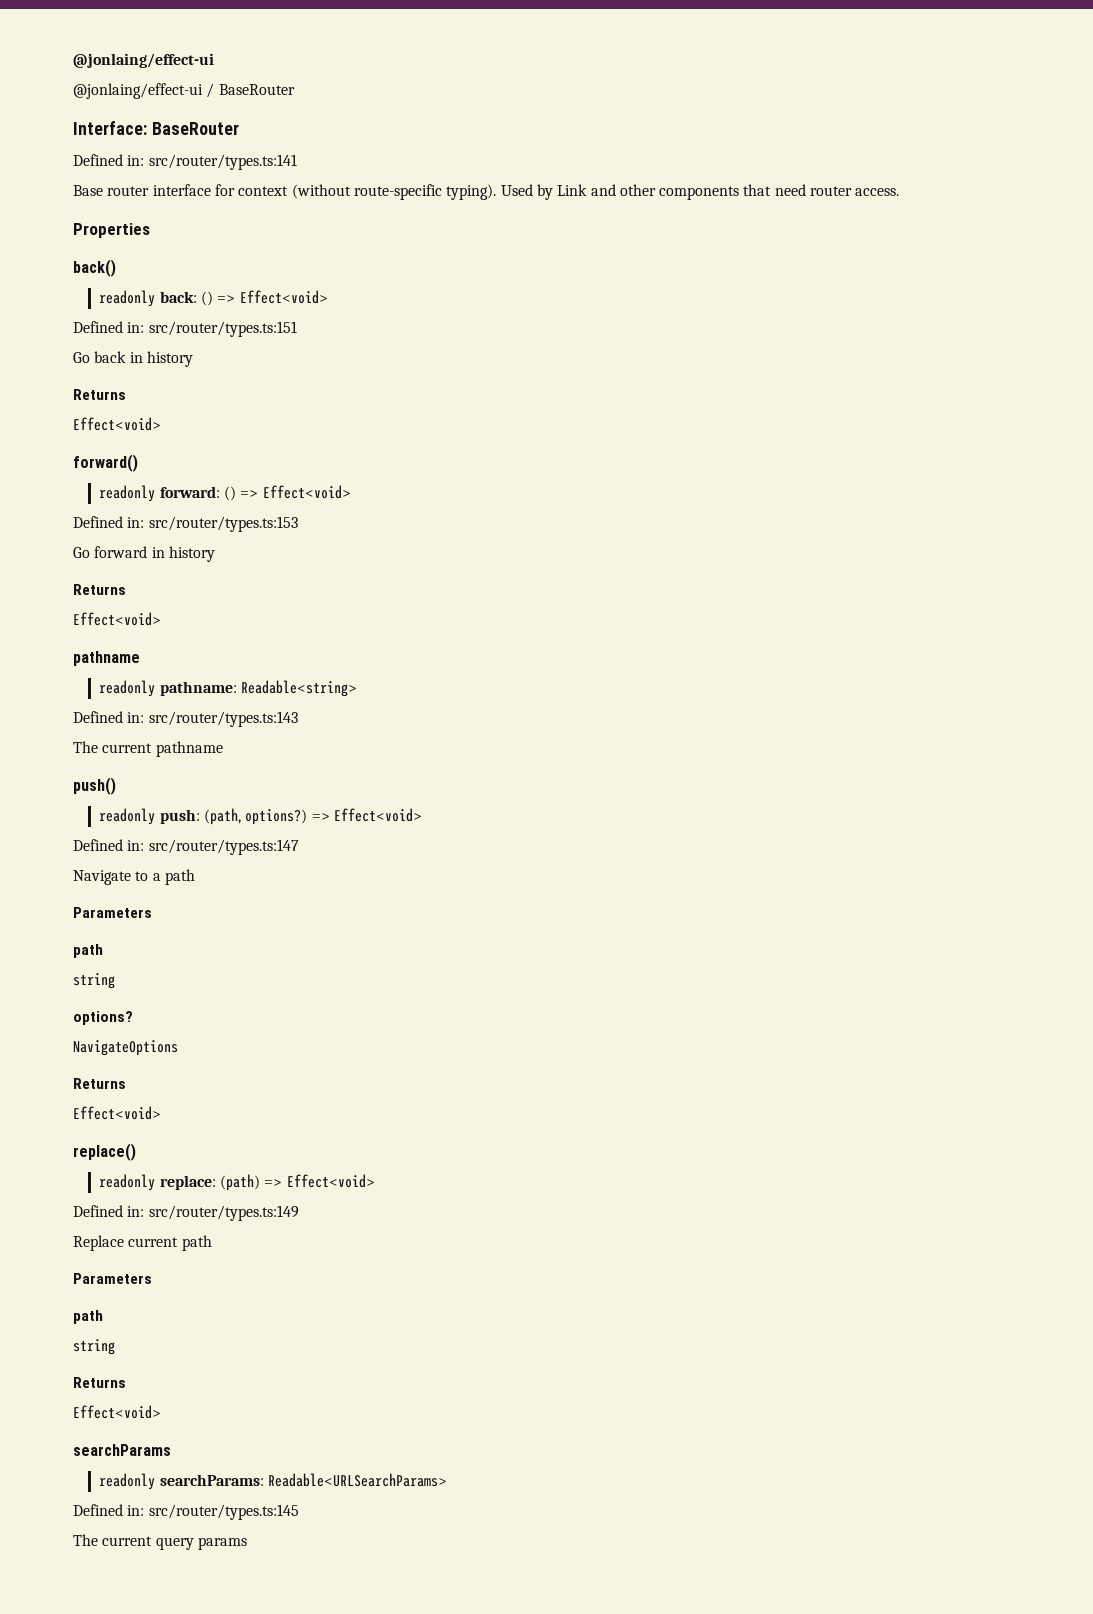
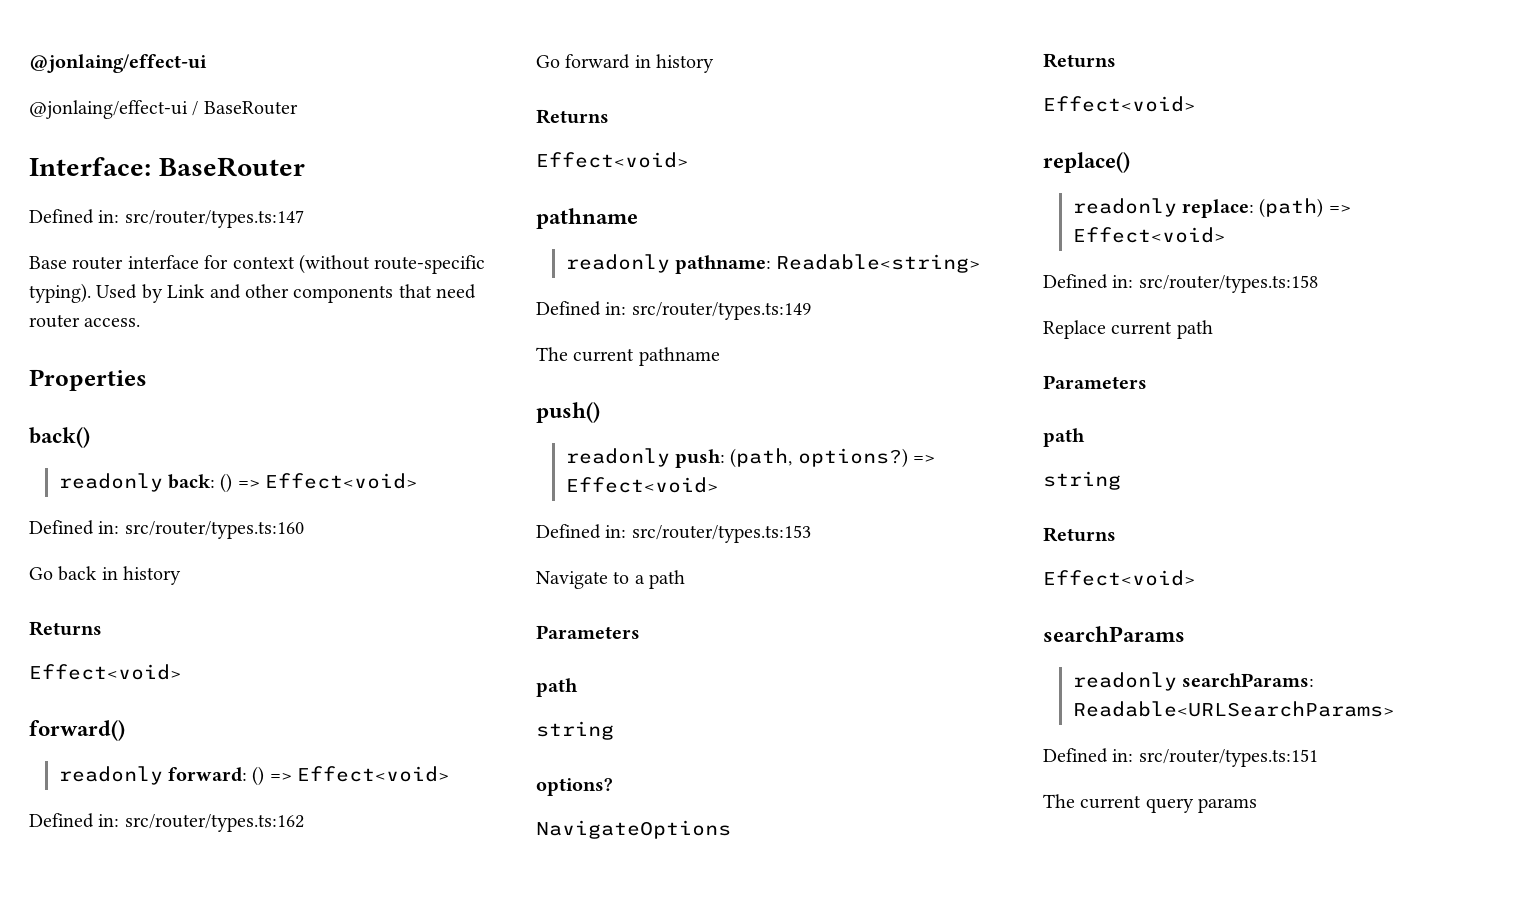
- Defined in: src/router/types.ts:141
+ Defined in: src/router/types.ts:147
- Defined in: src/router/types.ts:151
+ Defined in: src/router/types.ts:160
- Defined in: src/router/types.ts:153
+ Defined in: src/router/types.ts:162
- Defined in: src/router/types.ts:143
+ Defined in: src/router/types.ts:149
- Defined in: src/router/types.ts:147
+ Defined in: src/router/types.ts:153
- Defined in: src/router/types.ts:149
+ Defined in: src/router/types.ts:158
- Defined in: src/router/types.ts:145
+ Defined in: src/router/types.ts:151

